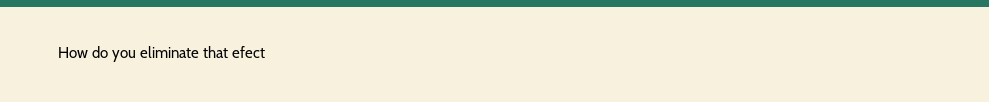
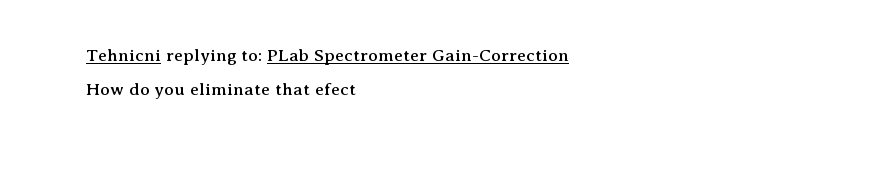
+ Tehnicni replying to: PLab Spectrometer Gain-Correction

